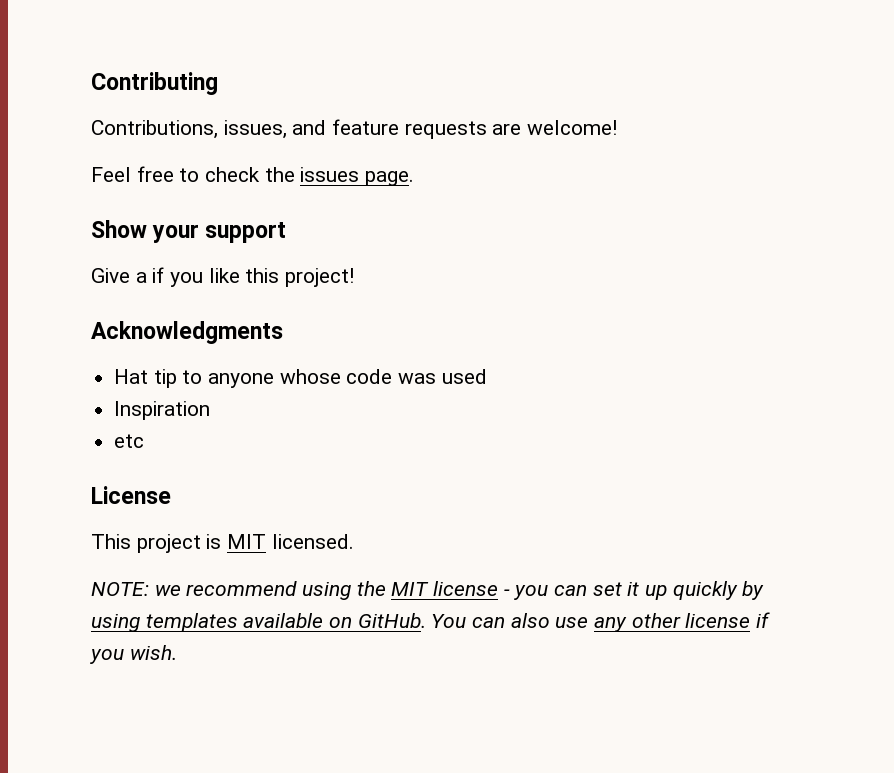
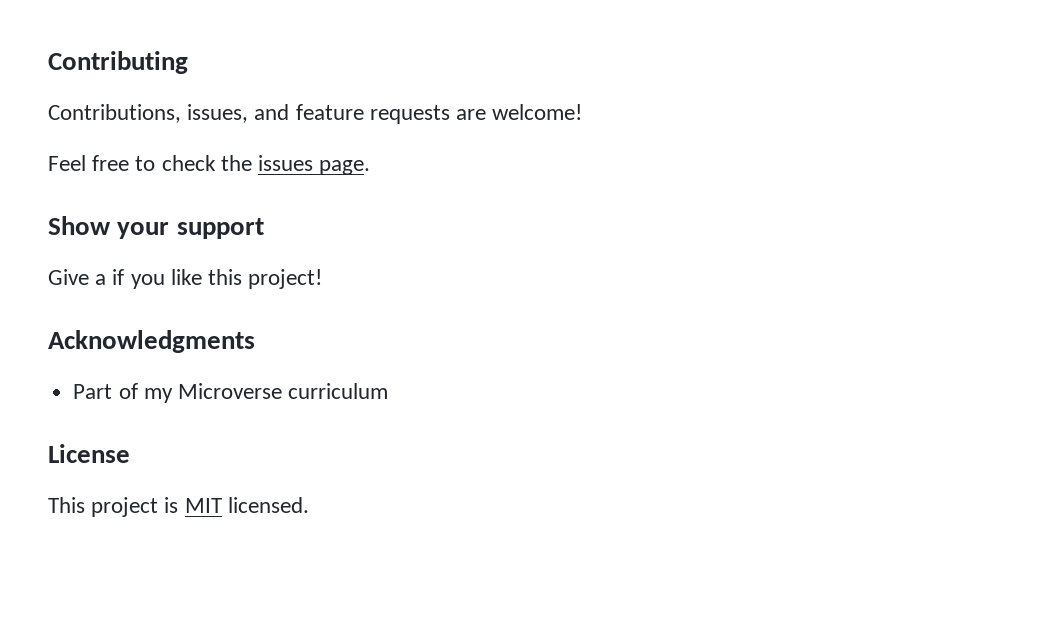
- Hat tip to anyone whose code was used
- Inspiration
- etc
+ Part of my Microverse curriculum
- NOTE: we recommend using the MIT license - you can set it up quickly by using templates available on GitHub. You can also use any other license if you wish.

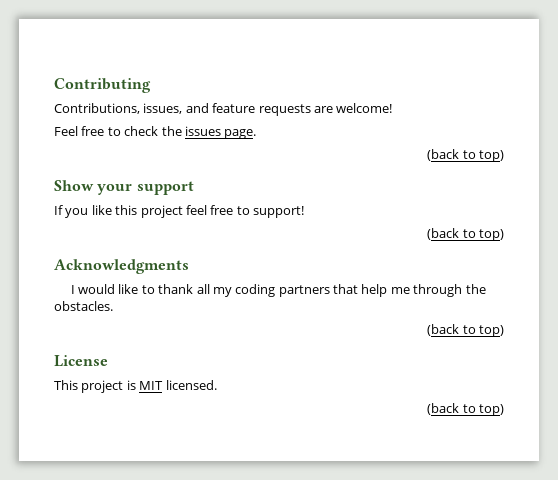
  Feel free to check the issues page.
+ (back to top)
- Give a if you like this project!
+ If you like this project feel free to support!
+ (back to top)
  Acknowledgments
- Part of my Microverse curriculum
+ I would like to thank all my coding partners that help me through the obstacles.
+ (back to top)
  This project is MIT licensed.
+ (back to top)

